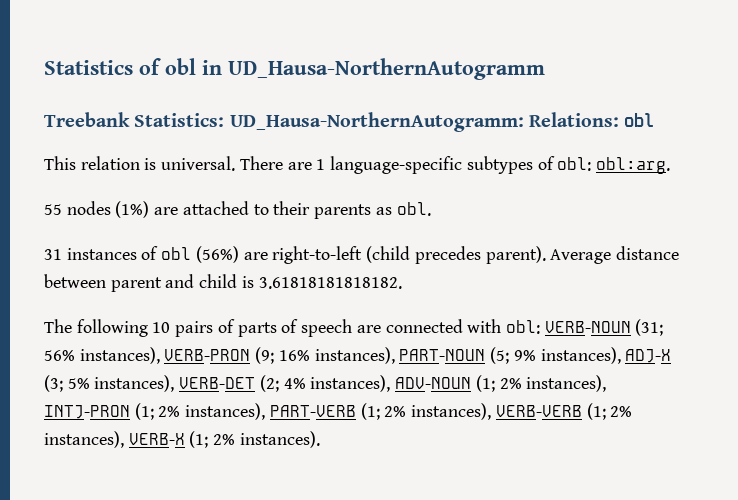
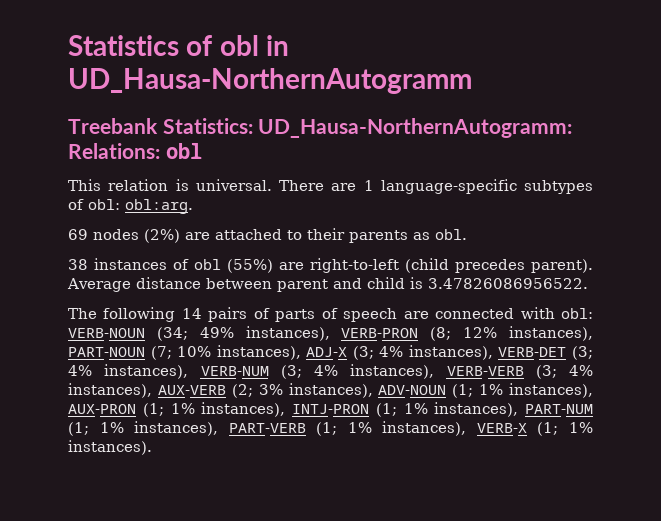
- 55 nodes (1%) are attached to their parents as obl.
+ 69 nodes (2%) are attached to their parents as obl.
- 31 instances of obl (56%) are right-to-left (child precedes parent).
+ 38 instances of obl (55%) are right-to-left (child precedes parent).
- Average distance between parent and child is 3.61818181818182.
+ Average distance between parent and child is 3.47826086956522.
- The following 10 pairs of parts of speech are connected with obl: VERB-NOUN (31; 56% instances), VERB-PRON (9; 16% instances), PART-NOUN (5; 9% instances), ADJ-X (3; 5% instances), VERB-DET (2; 4% instances), ADV-NOUN (1; 2% instances), INTJ-PRON (1; 2% instances), PART-VERB (1; 2% instances), VERB-VERB (1; 2% instances), VERB-X (1; 2% instances).
+ The following 14 pairs of parts of speech are connected with obl: VERB-NOUN (34; 49% instances), VERB-PRON (8; 12% instances), PART-NOUN (7; 10% instances), ADJ-X (3; 4% instances), VERB-DET (3; 4% instances), VERB-NUM (3; 4% instances), VERB-VERB (3; 4% instances), AUX-VERB (2; 3% instances), ADV-NOUN (1; 1% instances), AUX-PRON (1; 1% instances), INTJ-PRON (1; 1% instances), PART-NUM (1; 1% instances), PART-VERB (1; 1% instances), VERB-X (1; 1% instances).

